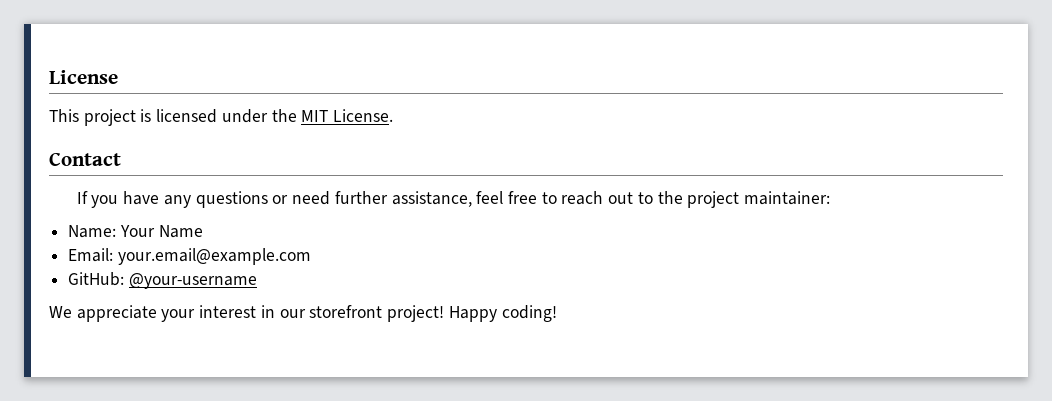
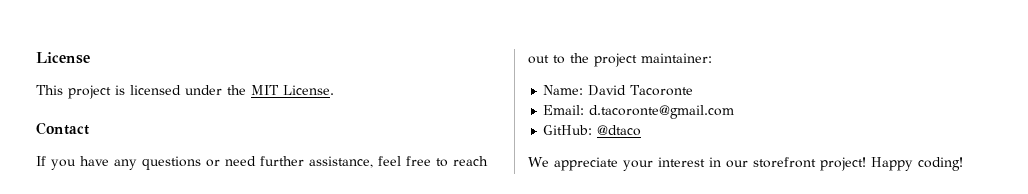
- Name: Your Name
+ Name: David Tacoronte
- Email: your.email@example.com
+ Email: d.tacoronte@gmail.com
- GitHub: @your-username
+ GitHub: @dtaco

